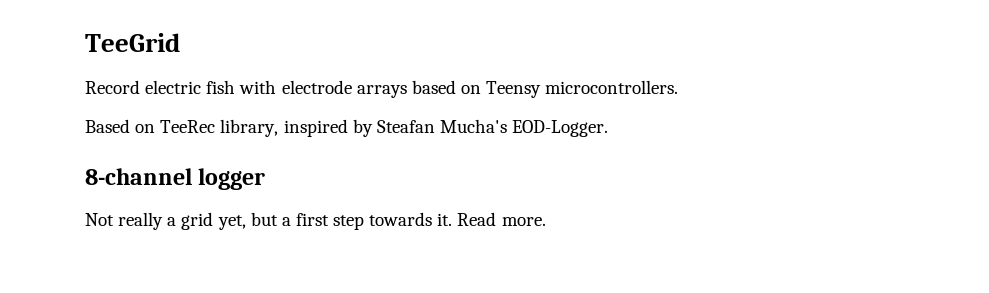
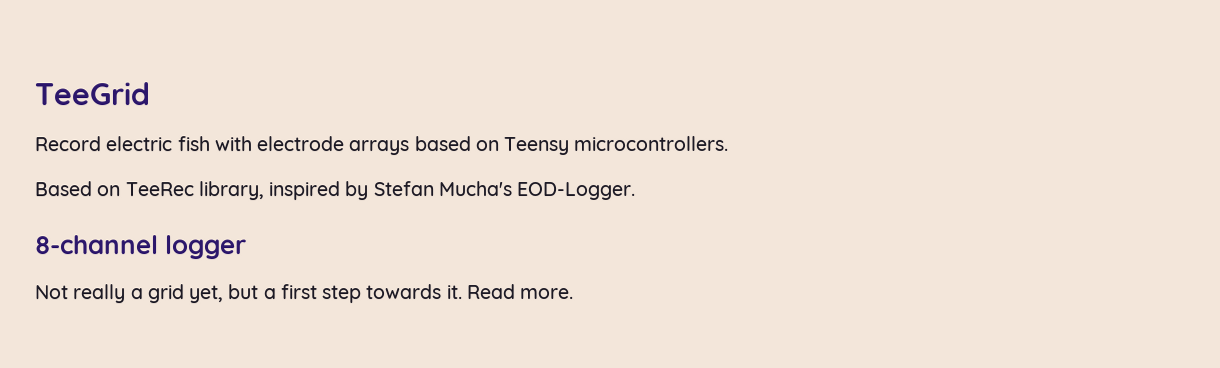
- Based on TeeRec library, inspired by Steafan Mucha's EOD-Logger.
+ Based on TeeRec library, inspired by Stefan Mucha's EOD-Logger.

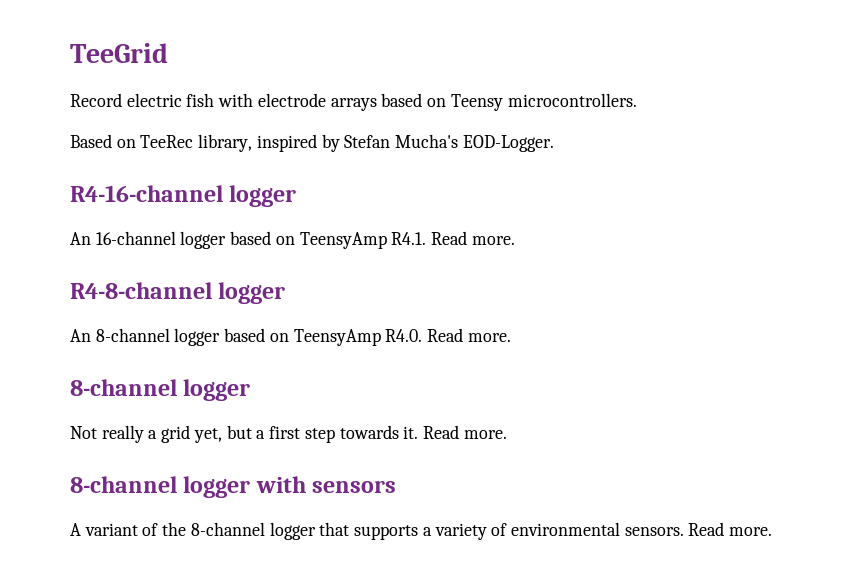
+ R4-16-channel logger
+ An 16-channel logger based on TeensyAmp R4.1. Read more.
+ R4-8-channel logger
+ An 8-channel logger based on TeensyAmp R4.0. Read more.
+ 8-channel logger with sensors
+ A variant of the 8-channel logger that supports a variety of environmental sensors. Read more.

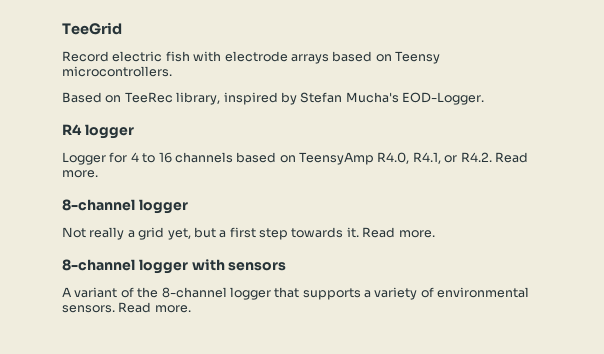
- R4-16-channel logger
- An 16-channel logger based on TeensyAmp R4.1. Read more.
- R4-8-channel logger
- An 8-channel logger based on TeensyAmp R4.0. Read more.
+ R4 logger
+ Logger for 4 to 16 channels based on TeensyAmp R4.0, R4.1, or R4.2. Read more.

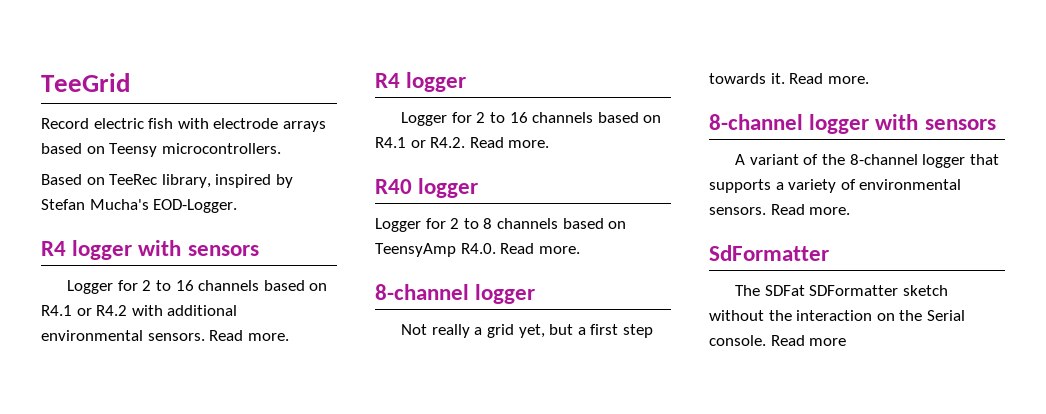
+ R4 logger with sensors
+ Logger for 2 to 16 channels based on R4.1 or R4.2 with additional environmental sensors. Read more.
  R4 logger
- Logger for 4 to 16 channels based on TeensyAmp R4.0, R4.1, or R4.2. Read more.
+ Logger for 2 to 16 channels based on R4.1 or R4.2. Read more.
+ R40 logger
+ Logger for 2 to 8 channels based on TeensyAmp R4.0. Read more.
+ SdFormatter
+ The SDFat SDFormatter sketch without the interaction on the Serial console. Read more

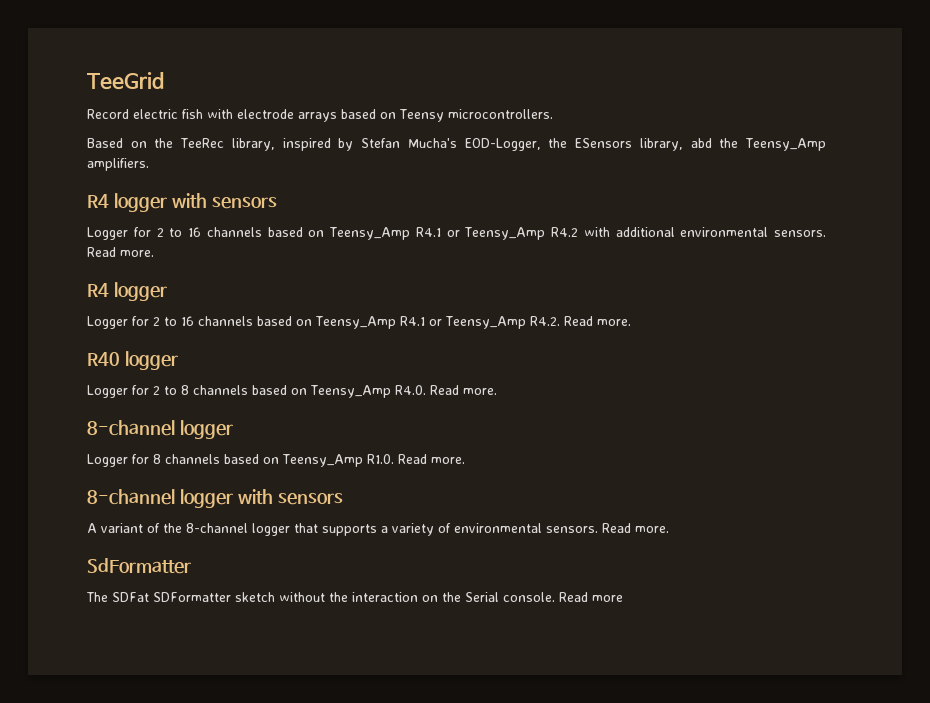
- Based on TeeRec library, inspired by Stefan Mucha's EOD-Logger.
+ Based on the TeeRec library, inspired by Stefan Mucha's EOD-Logger, the ESensors library, abd the Teensy_Amp amplifiers.
- Logger for 2 to 16 channels based on R4.1 or R4.2 with additional environmental sensors.
+ Logger for 2 to 16 channels based on Teensy_Amp R4.1 or Teensy_Amp R4.2 with additional environmental sensors.
- Logger for 2 to 16 channels based on R4.1 or R4.2. Read more.
+ Logger for 2 to 16 channels based on Teensy_Amp R4.1 or Teensy_Amp R4.2. Read more.
- Logger for 2 to 8 channels based on TeensyAmp R4.0. Read more.
+ Logger for 2 to 8 channels based on Teensy_Amp R4.0. Read more.
- Not really a grid yet, but a first step towards it. Read more.
+ Logger for 8 channels based on Teensy_Amp R1.0. Read more.

